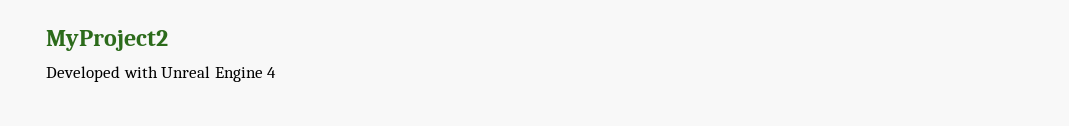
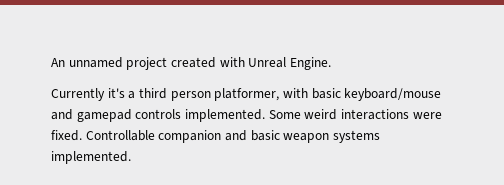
- MyProject2
- Developed with Unreal Engine 4
+ An unnamed project created with Unreal Engine.
+ Currently it's a third person platformer, with basic keyboard/mouse and gamepad controls implemented. Some weird interactions were fixed. Controllable companion and basic weapon systems implemented.

